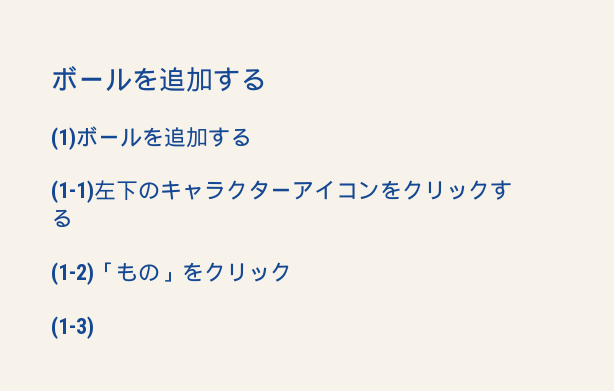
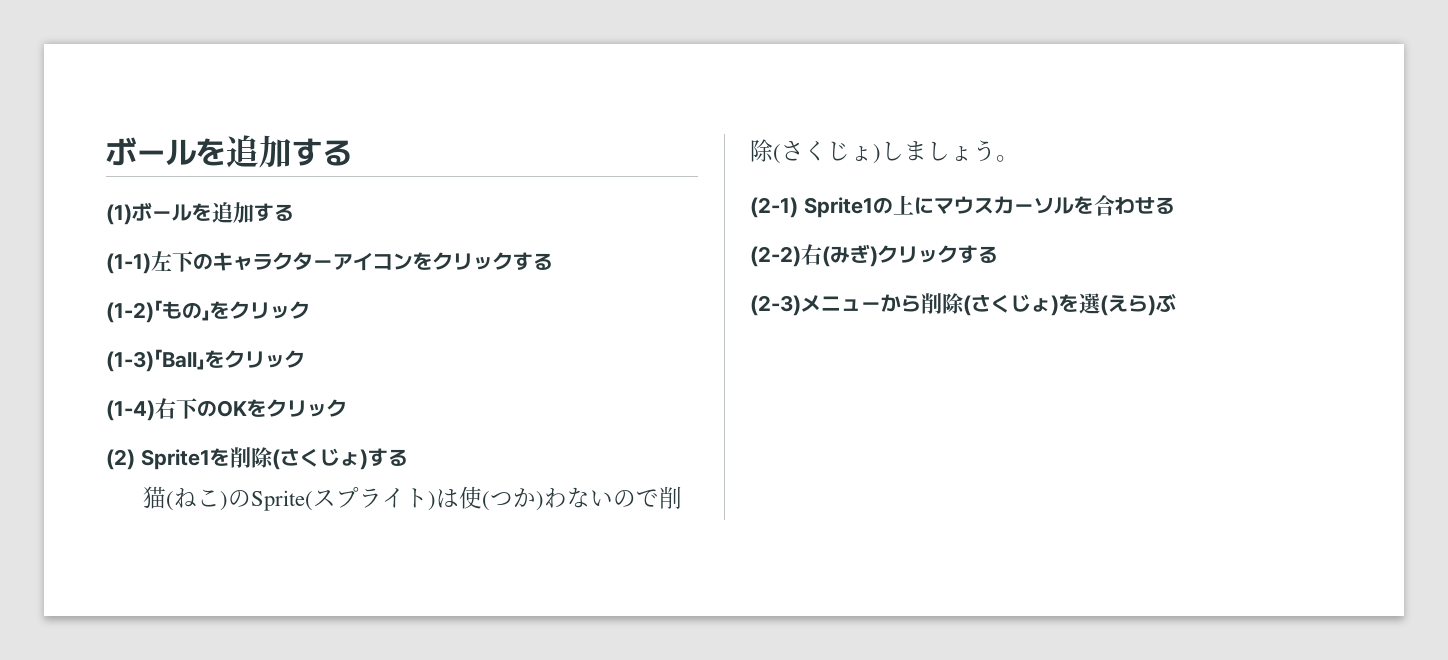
- (1-3)
+ (1-3)「Ball」をクリック
+ (1-4)右下のOKをクリック
+ (2) Sprite1を削除(さくじょ)する
+ 猫(ねこ)のSprite(スプライト)は使(つか)わないので削除(さくじょ)しましょう。
+ (2-1) Sprite1の上にマウスカーソルを合わせる
+ (2-2)右(みぎ)クリックする
+ (2-3)メニューから削除(さくじょ)を選(えら)ぶ

